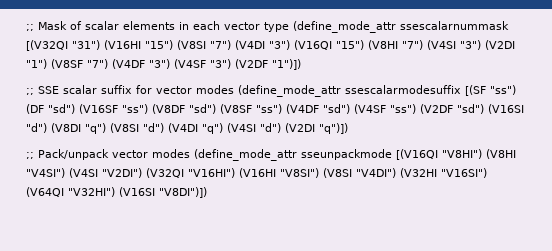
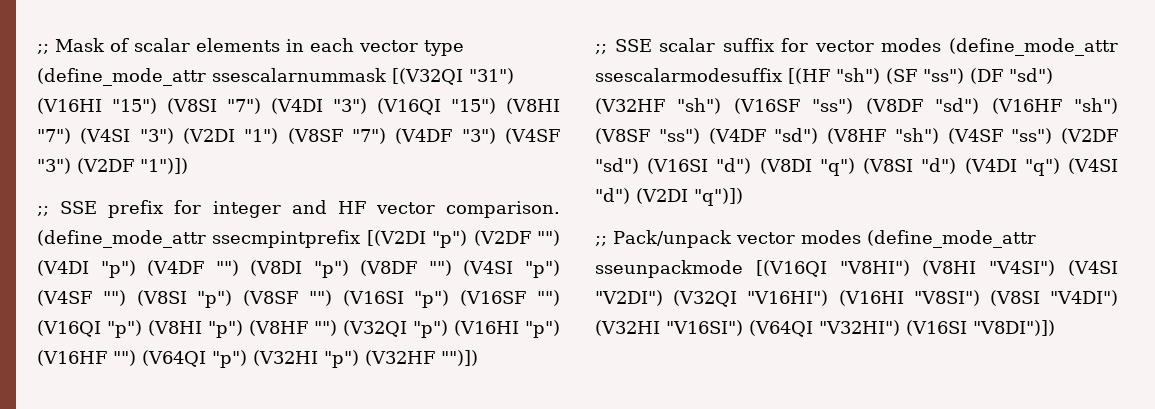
+ ;; SSE prefix for integer and HF vector comparison. (define_mode_attr ssecmpintprefix [(V2DI "p") (V2DF "") (V4DI "p") (V4DF "") (V8DI "p") (V8DF "") (V4SI "p") (V4SF "") (V8SI "p") (V8SF "") (V16SI "p") (V16SF "") (V16QI "p") (V8HI "p") (V8HF "") (V32QI "p") (V16HI "p") (V16HF "") (V64QI "p") (V32HI "p") (V32HF "")])
- ;; SSE scalar suffix for vector modes (define_mode_attr ssescalarmodesuffix [(SF "ss") (DF "sd") (V16SF "ss") (V8DF "sd") (V8SF "ss") (V4DF "sd") (V4SF "ss") (V2DF "sd") (V16SI "d") (V8DI "q") (V8SI "d") (V4DI "q") (V4SI "d") (V2DI "q")])
+ ;; SSE scalar suffix for vector modes (define_mode_attr ssescalarmodesuffix [(HF "sh") (SF "ss") (DF "sd") (V32HF "sh") (V16SF "ss") (V8DF "sd") (V16HF "sh") (V8SF "ss") (V4DF "sd") (V8HF "sh") (V4SF "ss") (V2DF "sd") (V16SI "d") (V8DI "q") (V8SI "d") (V4DI "q") (V4SI "d") (V2DI "q")])

